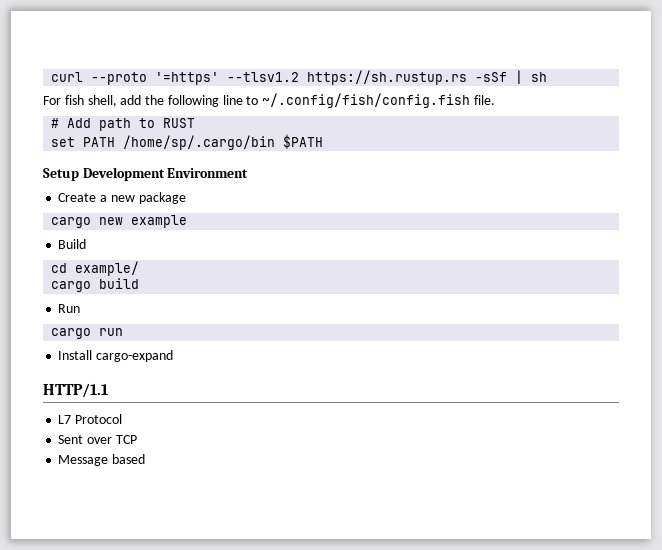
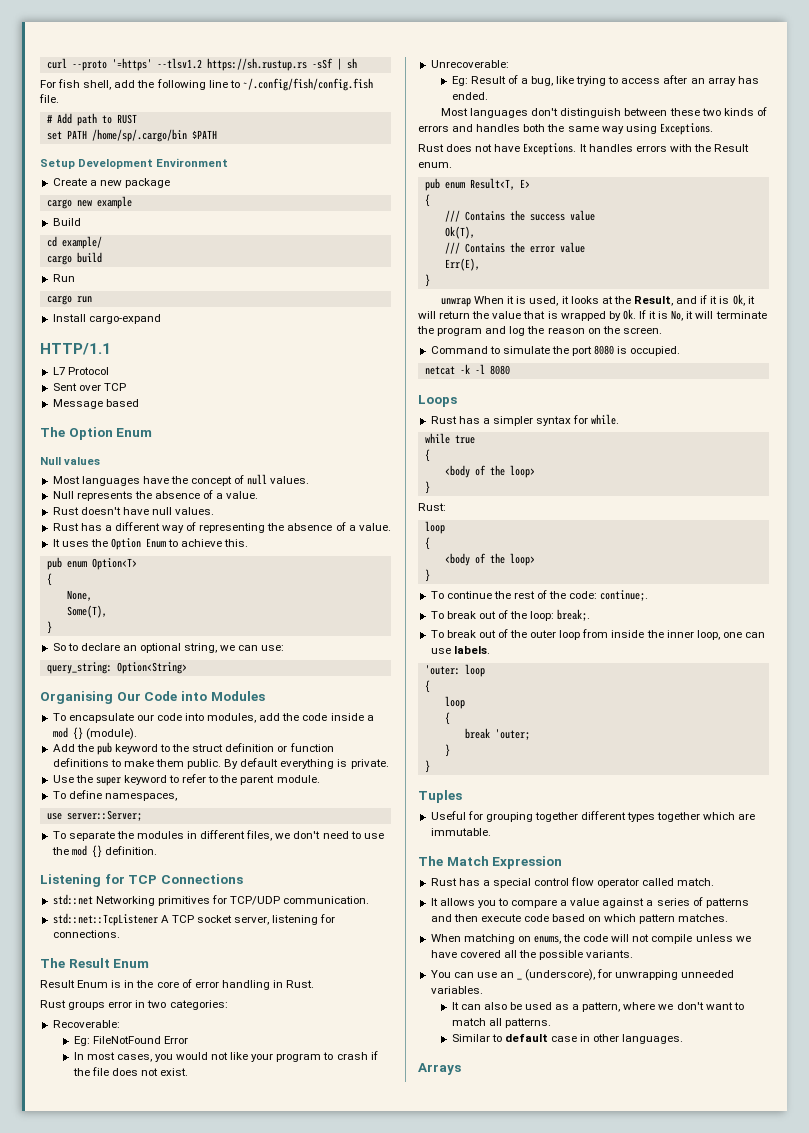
+ The Option Enum
+ Null values
+ Most languages have the concept of null values.
+ Null represents the absence of a value.
+ Rust doesn't have null values.
+ Rust has a different way of representing the absence of a value.
+ It uses the Option Enum to achieve this.
+ pub enum Option<T>
+ {
+ None,
+ Some(T),
+ }
+ So to declare an optional string, we can use:
+ query_string: Option<String>
+ Organising Our Code into Modules
+ To encapsulate our code into modules, add the code inside a mod {} (module).
+ Add the pub keyword to the struct definition or function definitions to make them public. By default everything is private.
+ Use the super keyword to refer to the parent module.
+ To define namespaces,
+ use server::Server;
+ To separate the modules in different files, we don't need to use the mod {} definition.
+ Listening for TCP Connections
+ std::net Networking primitives for TCP/UDP communication.
+ std::net::TcpListener A TCP socket server, listening for connections.
+ The Result Enum
+ Result Enum is in the core of error handling in Rust.
+ Rust groups error in two categories:
+ Recoverable:
+ Eg: FileNotFound Error
+ In most cases, you would not like your program to crash if the file does not exist.
+ Unrecoverable:
+ Eg: Result of a bug, like trying to access after an array has ended.
+ Most languages don't distinguish between these two kinds of errors and handles both the same way using Exceptions.
+ Rust does not have Exceptions. It handles errors with the Result enum.
+ pub enum Result<T, E>
+ {
+ /// Contains the success value
+ Ok(T),
+ /// Contains the error value
+ Err(E),
+ }
+ unwrap When it is used, it looks at the Result, and if it is Ok, it will return the value that is wrapped by Ok. If it is No, it will terminate the program and log the reason on the screen.
+ Command to simulate the port 8080 is occupied.
+ netcat -k -l 8080
+ Loops
+ Rust has a simpler syntax for while.
+ while true
+ {
+ <body of the loop>
+ }
+ Rust:
+ loop
+ {
+ <body of the loop>
+ }
+ To continue the rest of the code: continue;.
+ To break out of the loop: break;.
+ To break out of the outer loop from inside the inner loop, one can use labels.
+ 'outer: loop
+ {
+ loop
+ {
+ break 'outer;
+ }
+ }
+ Tuples
+ Useful for grouping together different types together which are immutable.
+ The Match Expression
+ Rust has a special control flow operator called match.
+ It allows you to compare a value against a series of patterns and then execute code based on which pattern matches.
+ When matching on enums, the code will not compile unless we have covered all the possible variants.
+ You can use an _ (underscore), for unwrapping unneeded variables.
+ It can also be used as a pattern, where we don't want to match all patterns.
+ Similar to default case in other languages.
+ Arrays

